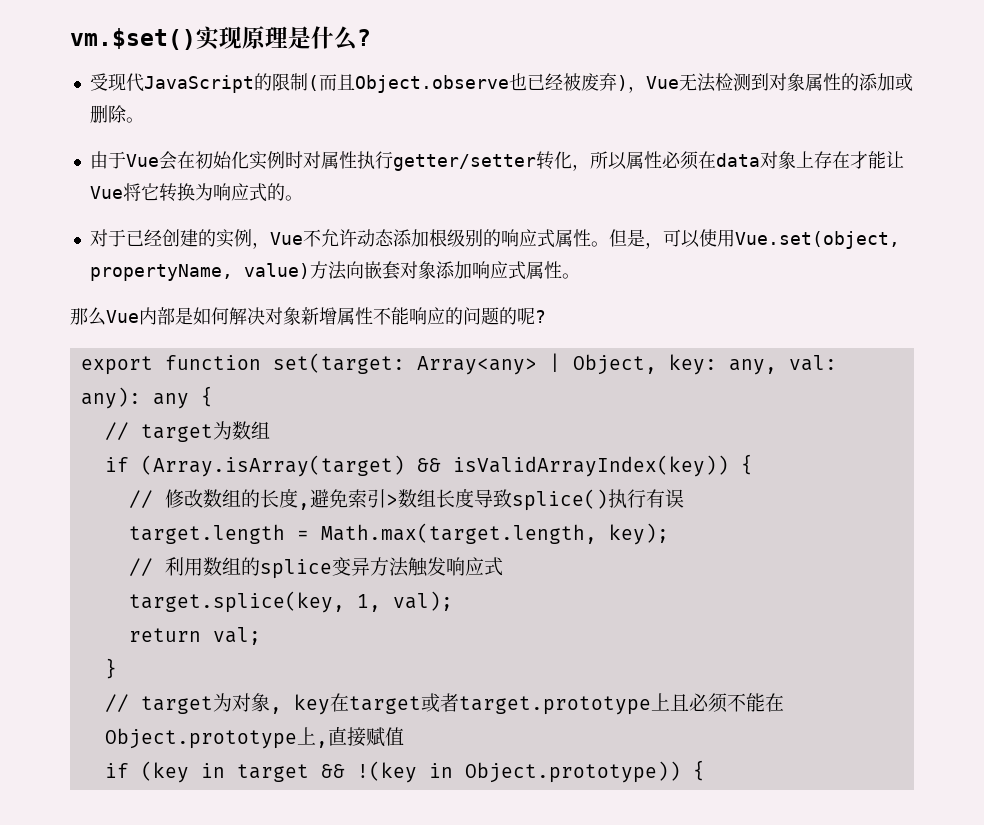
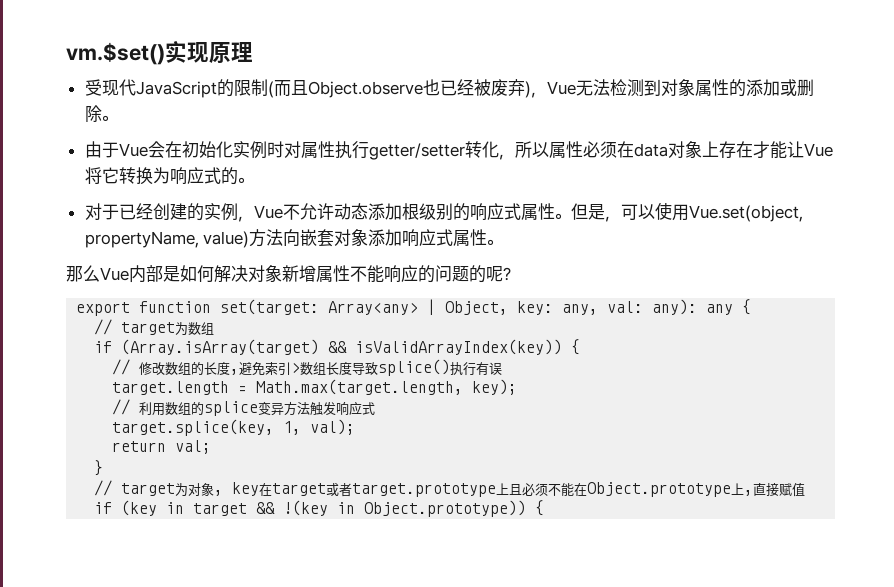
- vm.$set()实现原理是什么?
+ vm.$set()实现原理

